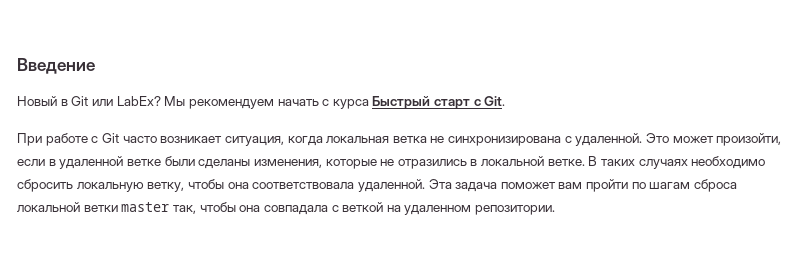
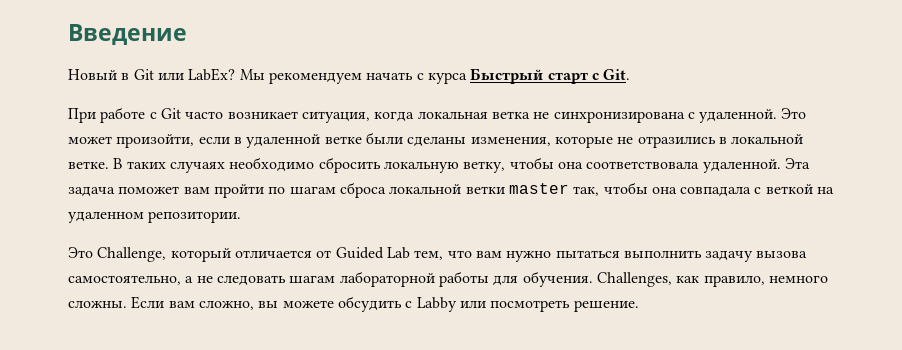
+ Это Challenge, который отличается от Guided Lab тем, что вам нужно пытаться выполнить задачу вызова самостоятельно, а не следовать шагам лабораторной работы для обучения. Challenges, как правило, немного сложны. Если вам сложно, вы можете обсудить с Labby или посмотреть решение.

